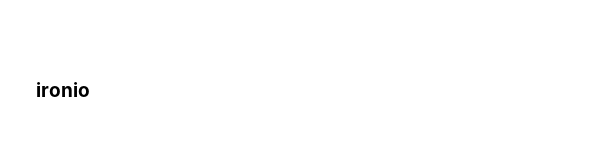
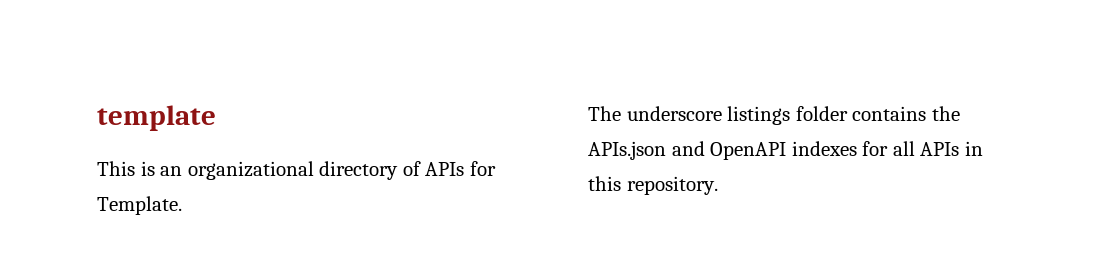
- ironio
+ template
+ This is an organizational directory of APIs for Template.
+ The underscore listings folder contains the APIs.json and OpenAPI indexes for all APIs in this repository.

